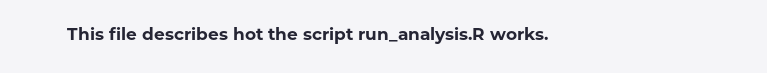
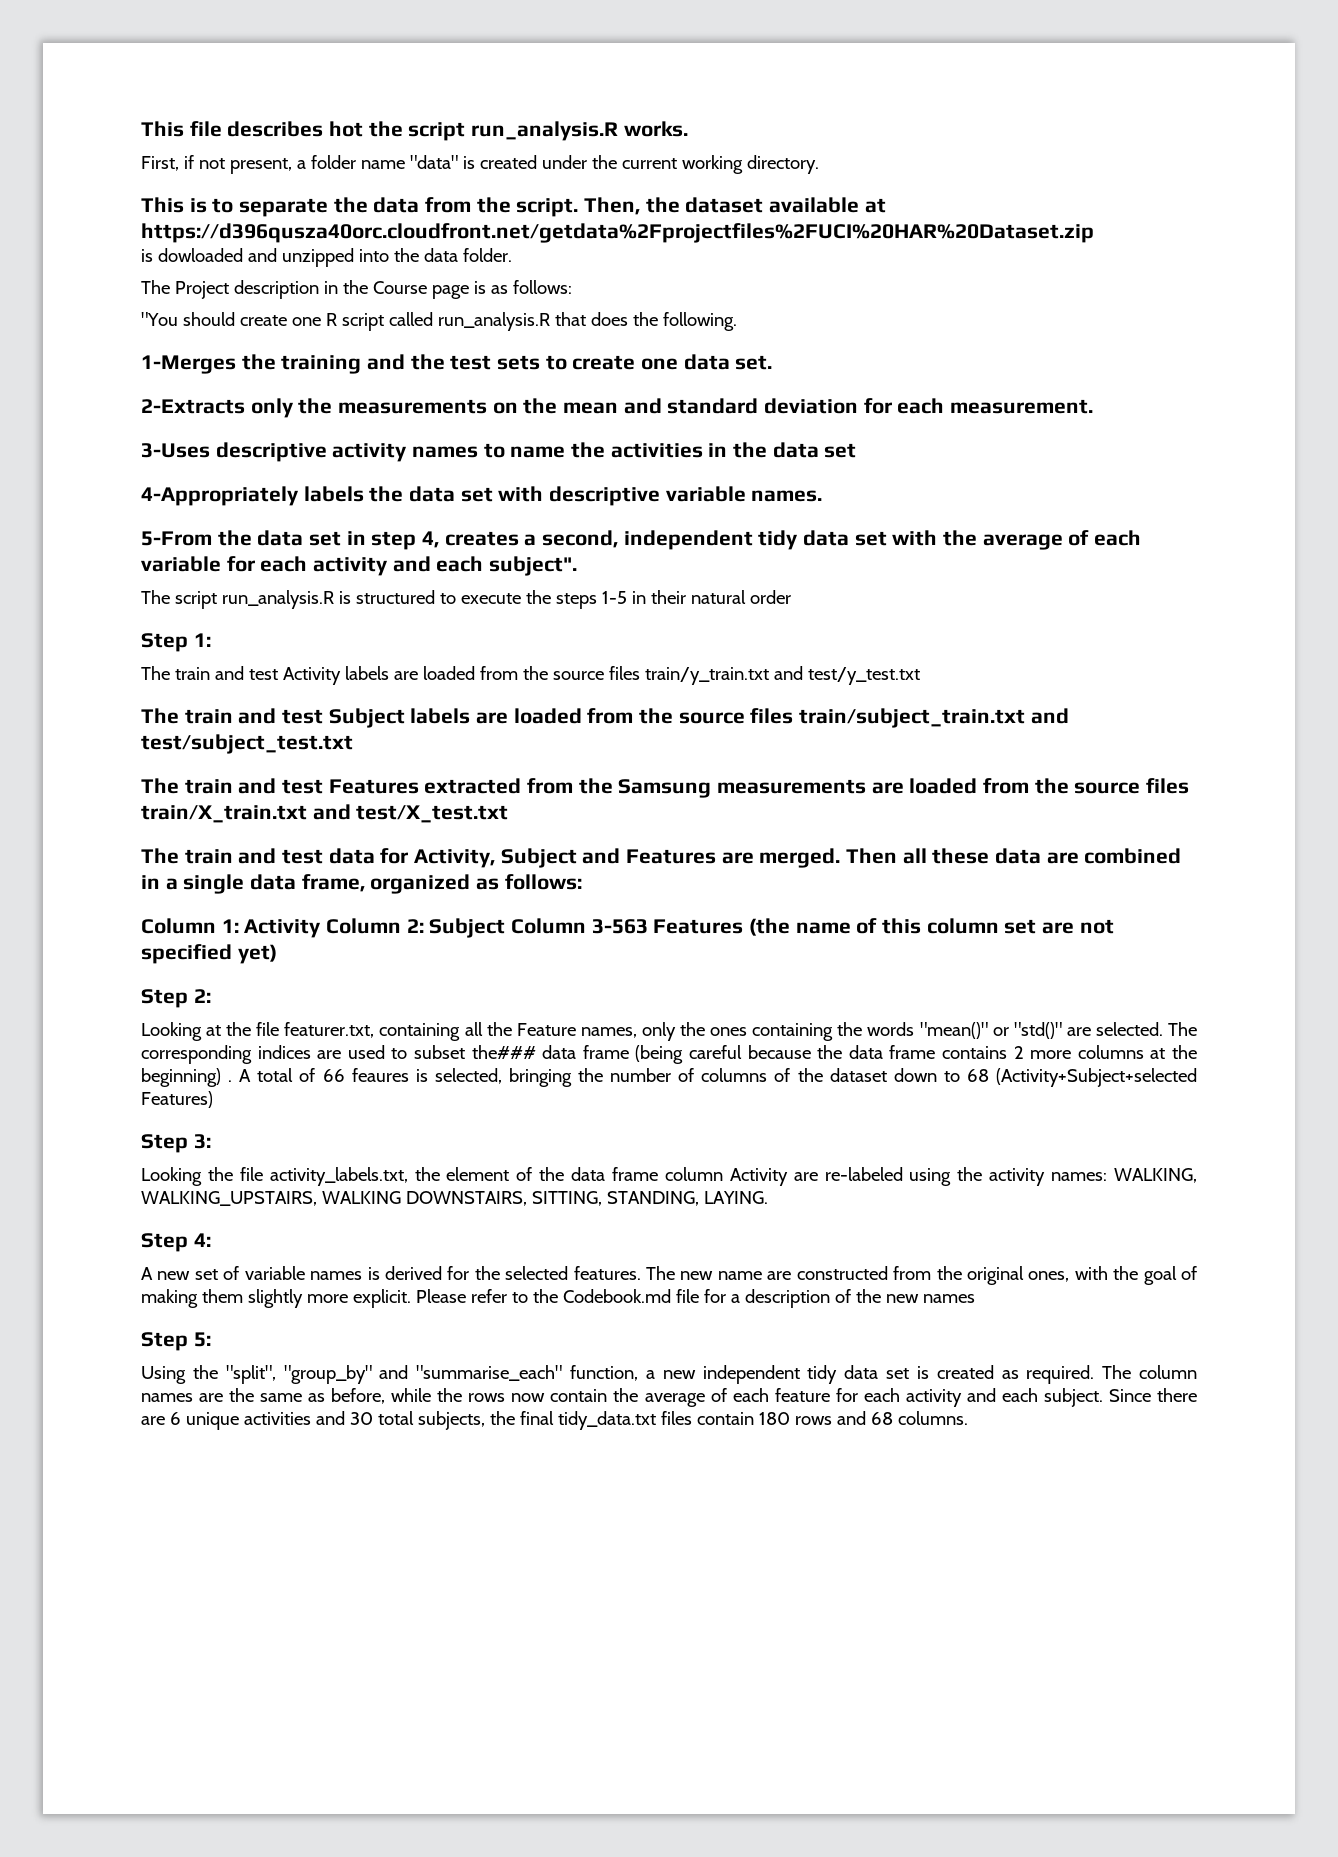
+ First, if not present, a folder name "data" is created under the current working directory.
+ This is to separate the data from the script. Then, the dataset available at https://d396qusza40orc.cloudfront.net/getdata%2Fprojectfiles%2FUCI%20HAR%20Dataset.zip
+ is dowloaded and unzipped into the data folder.
+ The Project description in the Course page is as follows:
+ "You should create one R script called run_analysis.R that does the following.
+ 1-Merges the training and the test sets to create one data set.
+ 2-Extracts only the measurements on the mean and standard deviation for each measurement.
+ 3-Uses descriptive activity names to name the activities in the data set
+ 4-Appropriately labels the data set with descriptive variable names.
+ 5-From the data set in step 4, creates a second, independent tidy data set with the average of each variable for each activity and each subject".
+ The script run_analysis.R is structured to execute the steps 1-5 in their natural order
+ Step 1:
+ The train and test Activity labels are loaded from the source files train/y_train.txt and test/y_test.txt
+ The train and test Subject labels are loaded from the source files train/subject_train.txt and test/subject_test.txt
+ The train and test Features extracted from the Samsung measurements are loaded from the source files train/X_train.txt and test/X_test.txt
+ The train and test data for Activity, Subject and Features are merged. Then all these data are combined in a single data frame, organized as follows:
+ Column 1: Activity Column 2: Subject Column 3-563 Features (the name of this column set are not specified yet)
+ Step 2:
+ Looking at the file featurer.txt, containing all the Feature names, only the ones containing the words "mean()" or "std()" are selected. The corresponding indices are used to subset the### data frame (being careful because the data frame contains 2 more columns at the beginning) . A total of 66 feaures is selected, bringing the number of columns of the dataset down to 68 (Activity+Subject+selected Features)
+ Step 3:
+ Looking the file activity_labels.txt, the element of the data frame column Activity are re-labeled using the activity names: WALKING, WALKING_UPSTAIRS, WALKING DOWNSTAIRS, SITTING, STANDING, LAYING.
+ Step 4:
+ A new set of variable names is derived for the selected features. The new name are constructed from the original ones, with the goal of making them slightly more explicit. Please refer to the Codebook.md file for a description of the new names
+ Step 5:
+ Using the "split", "group_by" and "summarise_each" function, a new independent tidy data set is created as required. The column names are the same as before, while the rows now contain the average of each feature for each activity and each subject. Since there are 6 unique activities and 30 total subjects, the final tidy_data.txt files contain 180 rows and 68 columns.

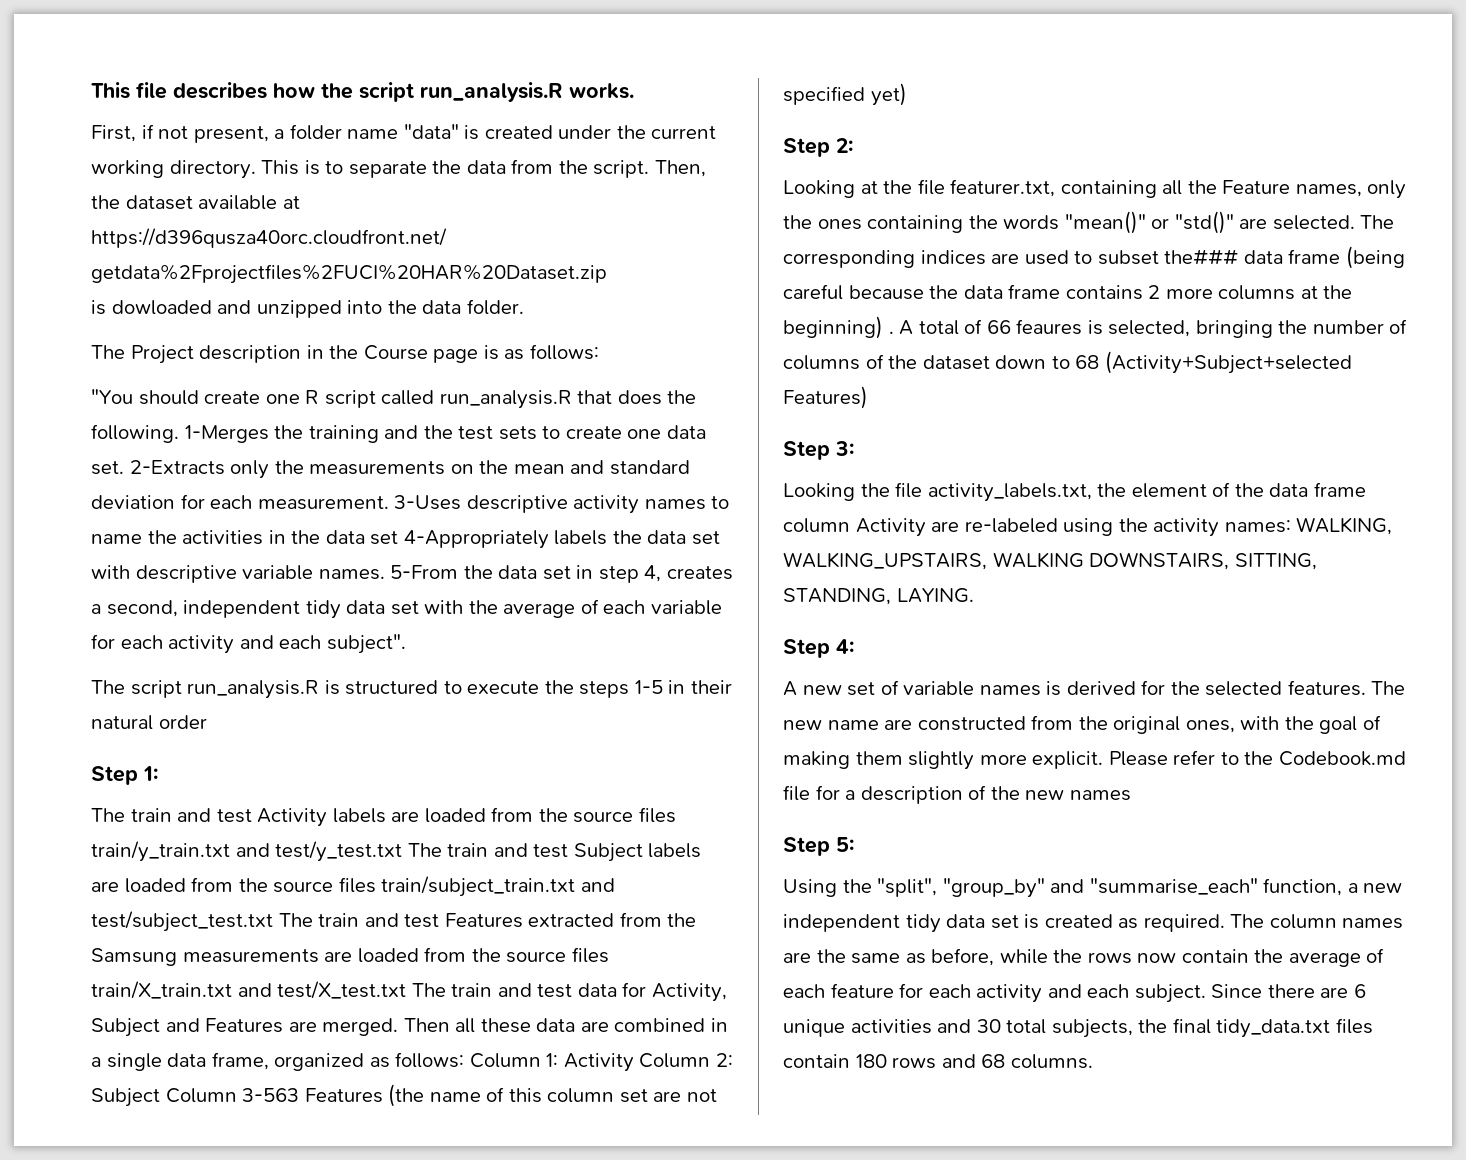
- This file describes hot the script run_analysis.R works.
+ This file describes how the script run_analysis.R works.
- First, if not present, a folder name "data" is created under the current working directory.
- This is to separate the data from the script.
+ First, if not present, a folder name "data" is created under the current working directory. This is to separate the data from the script.
- "You should create one R script called run_analysis.R that does the following.
- 1-Merges the training and the test sets to create one data set.
- 2-Extracts only the measurements on the mean and standard deviation for each measurement.
- 3-Uses descriptive activity names to name the activities in the data set
- 4-Appropriately labels the data set with descriptive variable names.
- 5-From the data set in step 4, creates a second, independent tidy data set with the average of each variable for each activity and each subject".
+ "You should create one R script called run_analysis.R that does the following. 1-Merges the training and the test sets to create one data set. 2-Extracts only the measurements on the mean and standard deviation for each measurement. 3-Uses descriptive activity names to name the activities in the data set 4-Appropriately labels the data set with descriptive variable names. 5-From the data set in step 4, creates a second, independent tidy data set with the average of each variable for each activity and each subject".
- The train and test Activity labels are loaded from the source files train/y_train.txt and test/y_test.txt
- The train and test Subject labels are loaded from the source files train/subject_train.txt and test/subject_test.txt
- The train and test Features extracted from the Samsung measurements are loaded from the source files train/X_train.txt and test/X_test.txt
- The train and test data for Activity, Subject and Features are merged.
+ The train and test Activity labels are loaded from the source files train/y_train.txt and test/y_test.txt The train and test Subject labels are loaded from the source files train/subject_train.txt and test/subject_test.txt The train and test Features extracted from the Samsung measurements are loaded from the source files train/X_train.txt and test/X_test.txt The train and test data for Activity, Subject and Features are merged.
- Then all these data are combined in a single data frame, organized as follows:
- Column 1: Activity Column 2: Subject Column 3-563 Features (the name of this column set are not specified yet)
+ Then all these data are combined in a single data frame, organized as follows: Column 1: Activity Column 2: Subject Column 3-563 Features (the name of this column set are not specified yet)

